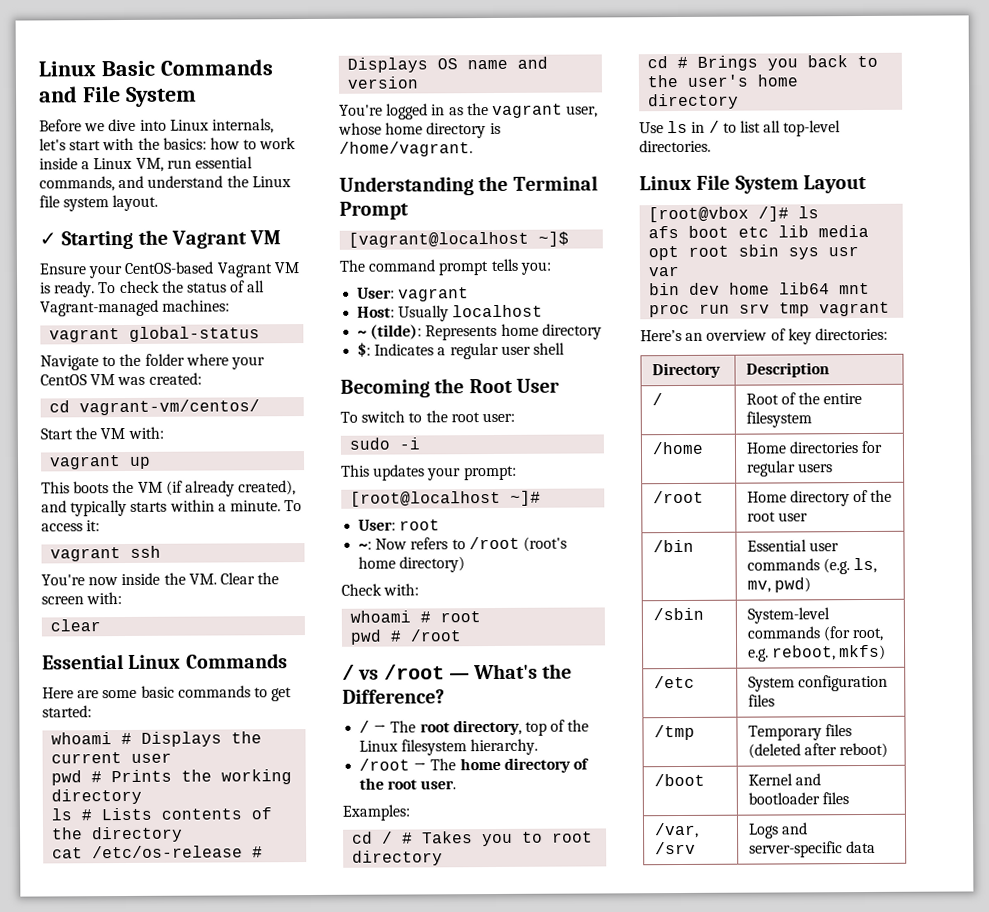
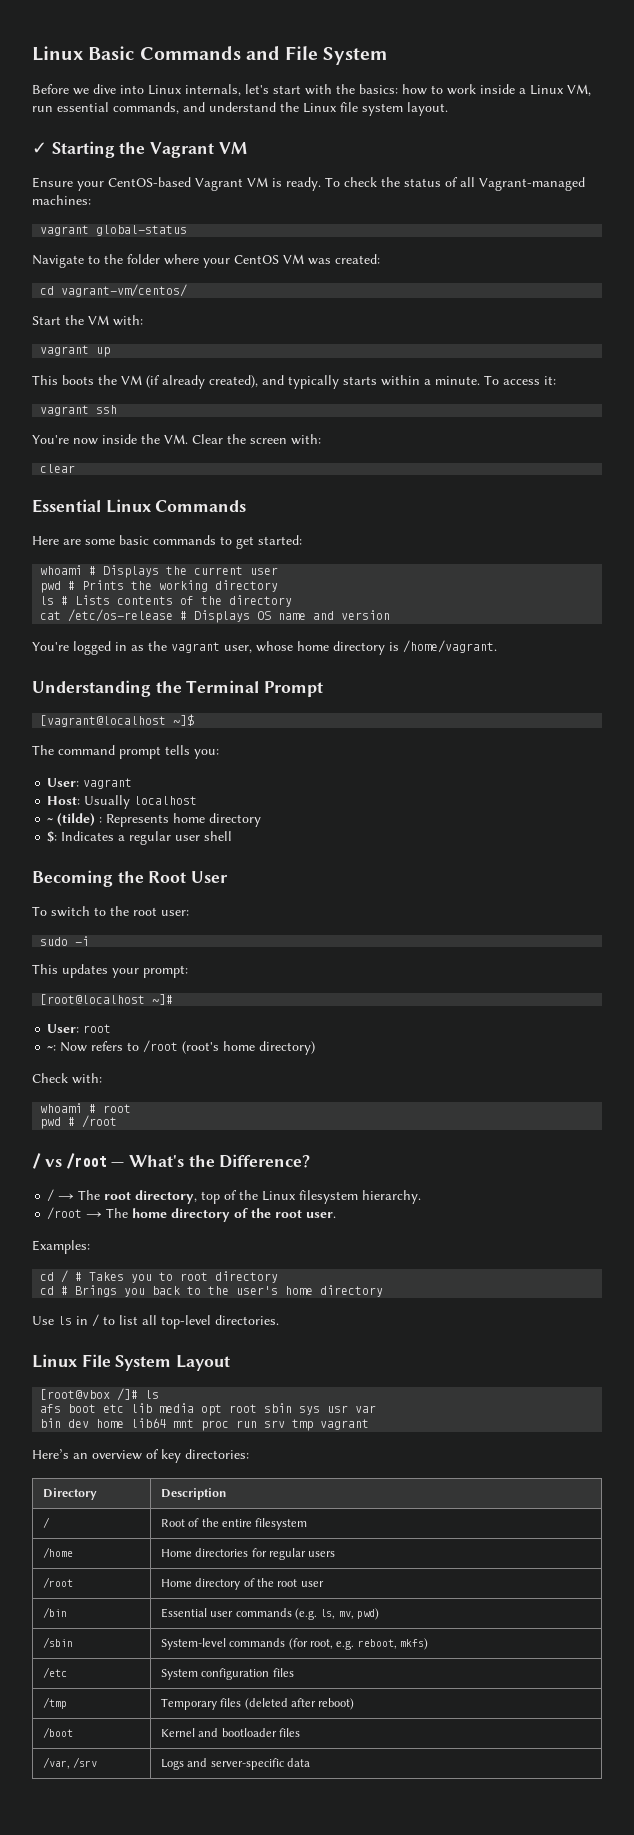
- ~ (tilde): Represents home directory
+ ~ (tilde) : Represents home directory

